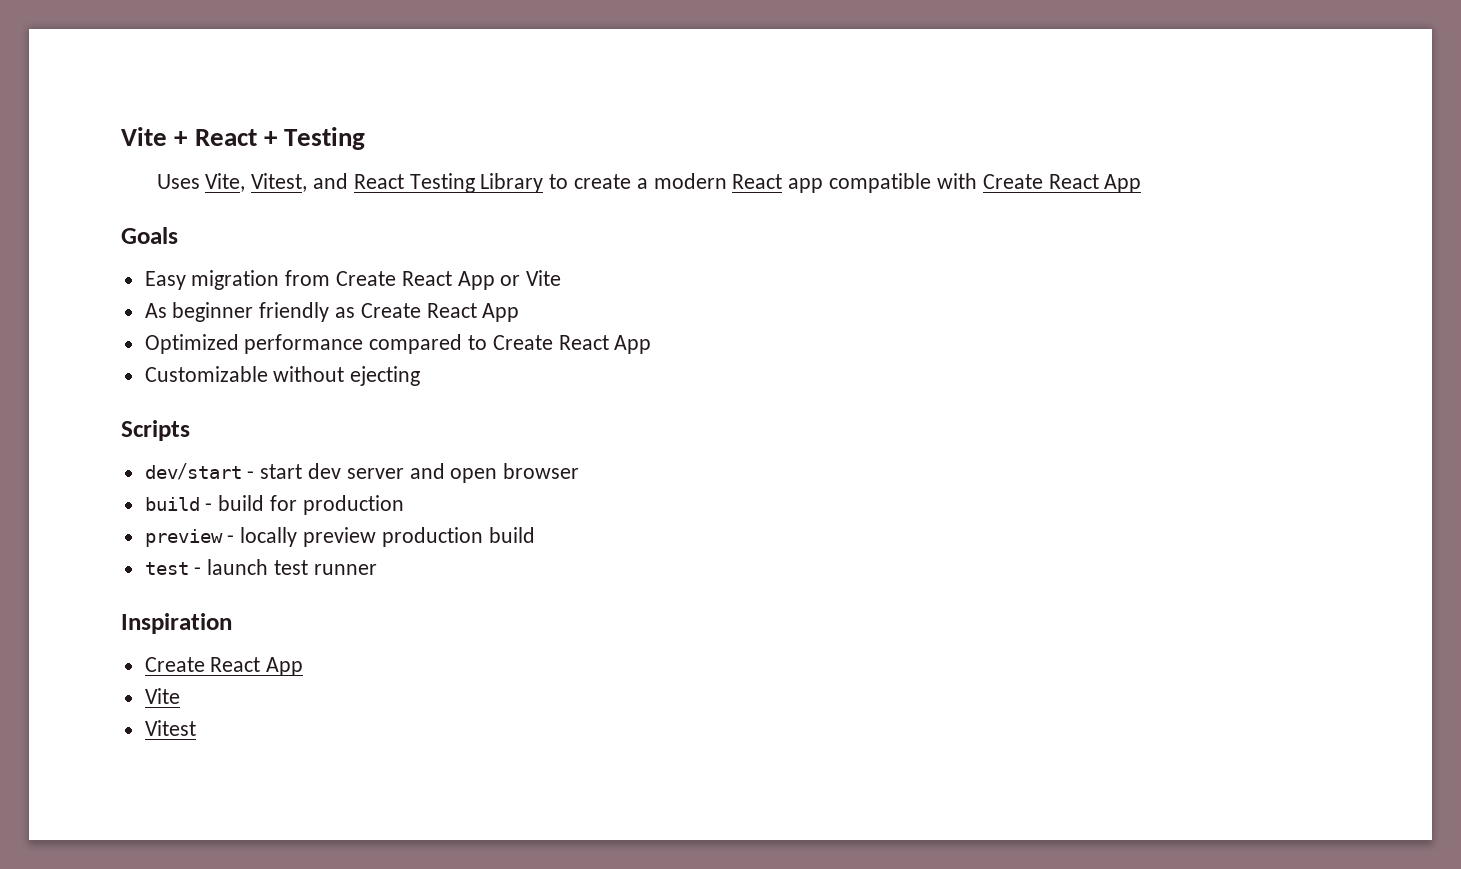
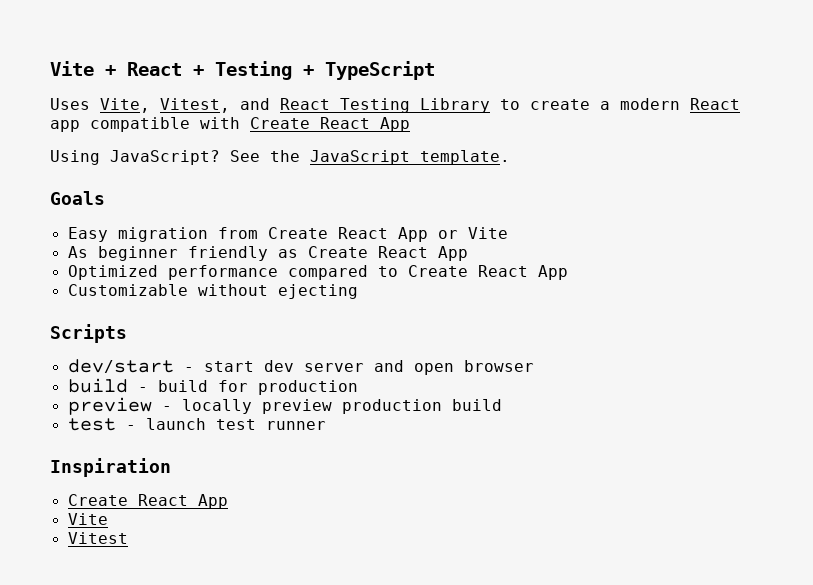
- Vite + React + Testing
+ Vite + React + Testing + TypeScript
+ Using JavaScript? See the JavaScript template.

